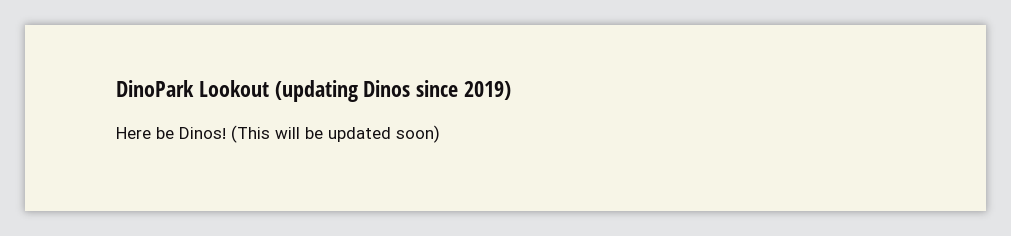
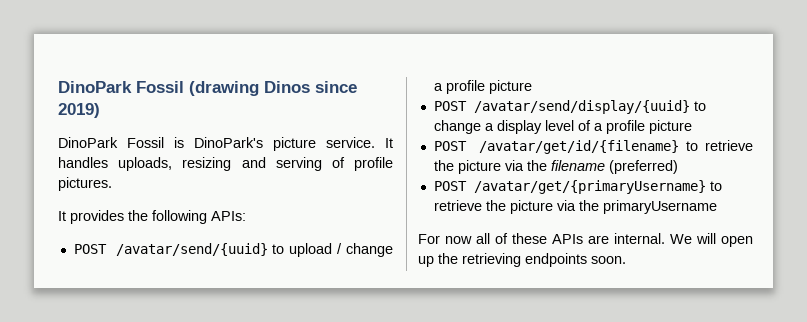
- DinoPark Lookout (updating Dinos since 2019)
+ DinoPark Fossil (drawing Dinos since 2019)
- Here be Dinos! (This will be updated soon)
+ DinoPark Fossil is DinoPark's picture service. It handles uploads, resizing and serving of profile pictures.
+ It provides the following APIs:
+ POST /avatar/send/{uuid} to upload / change a profile picture
+ POST /avatar/send/display/{uuid} to change a display level of a profile picture
+ POST /avatar/get/id/{filename} to retrieve the picture via the filename (preferred)
+ POST /avatar/get/{primaryUsername} to retrieve the picture via the primaryUsername
+ For now all of these APIs are internal. We will open up the retrieving endpoints soon.

